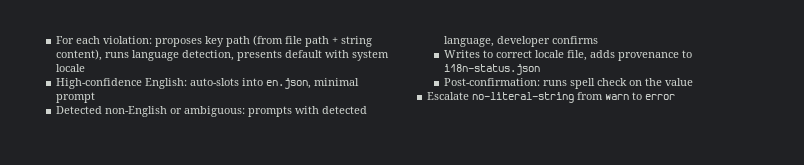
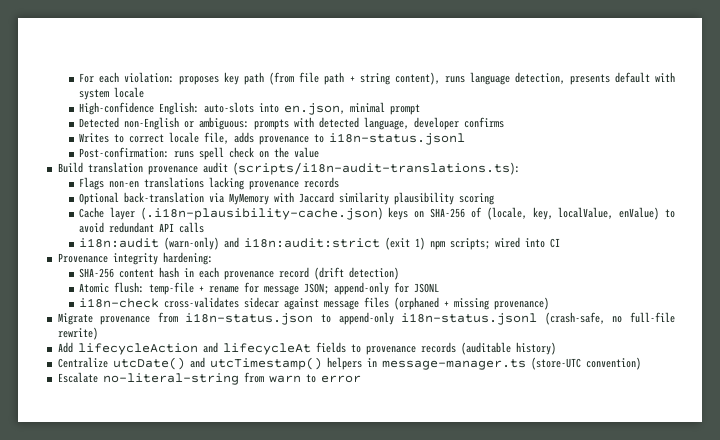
- Writes to correct locale file, adds provenance to i18n-status.json
+ Writes to correct locale file, adds provenance to i18n-status.jsonl
+ Build translation provenance audit (scripts/i18n-audit-translations.ts):
+ Flags non-en translations lacking provenance records
+ Optional back-translation via MyMemory with Jaccard similarity plausibility scoring
+ Cache layer (.i18n-plausibility-cache.json) keys on SHA-256 of (locale, key, localValue, enValue) to avoid redundant API calls
+ i18n:audit (warn-only) and i18n:audit:strict (exit 1) npm scripts; wired into CI
+ Provenance integrity hardening:
+ SHA-256 content hash in each provenance record (drift detection)
+ Atomic flush: temp-file + rename for message JSON; append-only for JSONL
+ i18n-check cross-validates sidecar against message files (orphaned + missing provenance)
+ Migrate provenance from i18n-status.json to append-only i18n-status.jsonl (crash-safe, no full-file rewrite)
+ Add lifecycleAction and lifecycleAt fields to provenance records (auditable history)
+ Centralize utcDate() and utcTimestamp() helpers in message-manager.ts (store-UTC convention)

